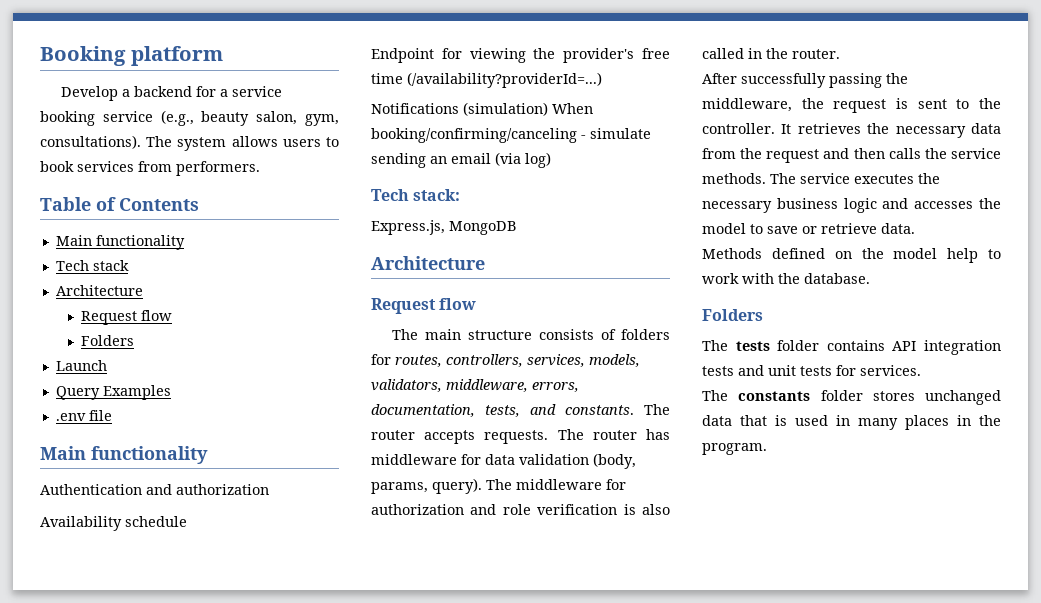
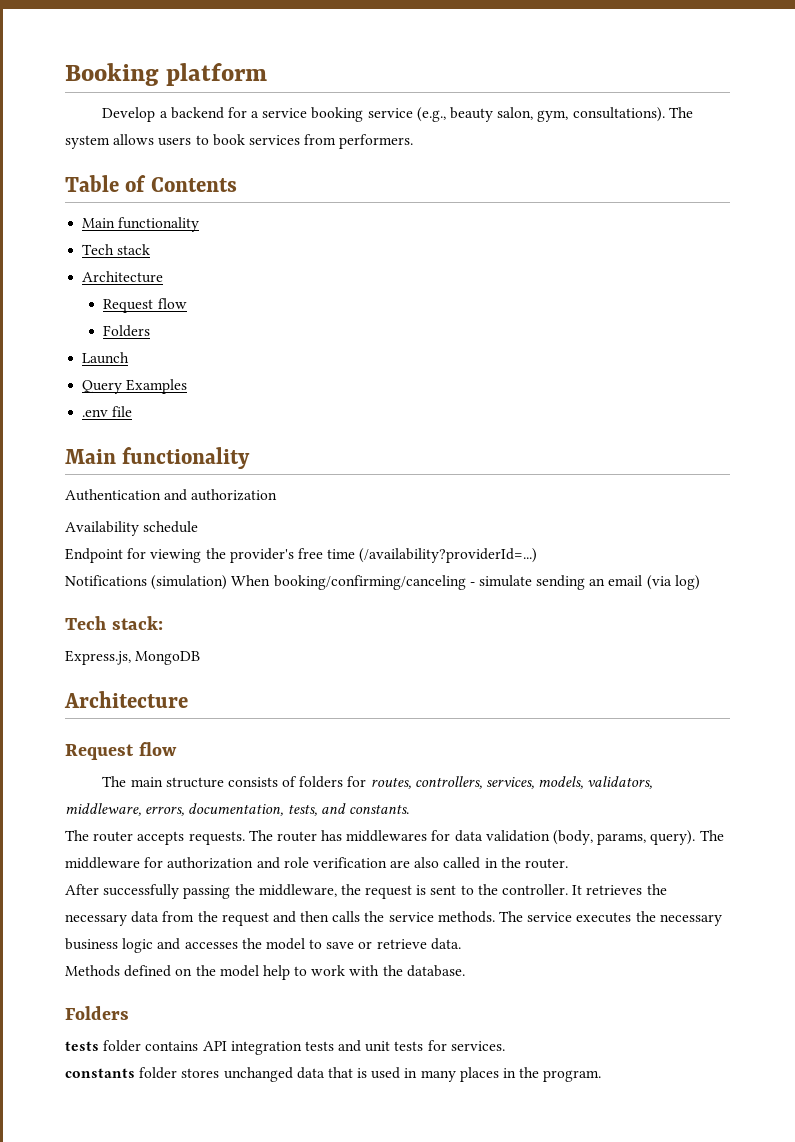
- The main structure consists of folders for routes, controllers, services, models, validators, middleware, errors, documentation, tests, and constants. The router accepts requests.
+ The main structure consists of folders for routes, controllers, services, models, validators, middleware, errors, documentation, tests, and constants.
+ The router accepts requests.
- The router has middleware for data validation (body, params, query).
+ The router has middlewares for data validation (body, params, query).
- The middleware for authorization and role verification is also called in the router.
+ The middleware for authorization and role verification are also called in the router.
- The tests folder contains API integration tests and unit tests for services.
+ tests folder contains API integration tests and unit tests for services.
- The constants folder stores unchanged data that is used in many places in the program.
+ constants folder stores unchanged data that is used in many places in the program.

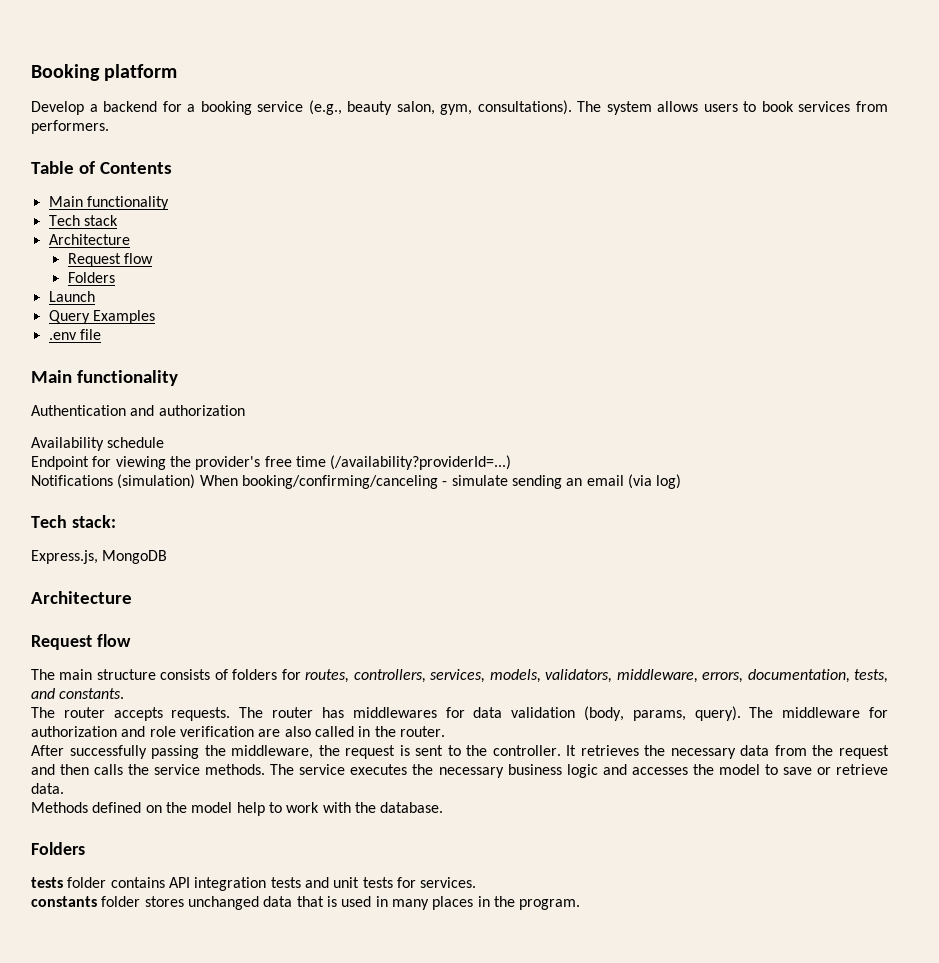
- Develop a backend for a service booking service (e.g., beauty salon, gym, consultations).
+ Develop a backend for a booking service (e.g., beauty salon, gym, consultations).

